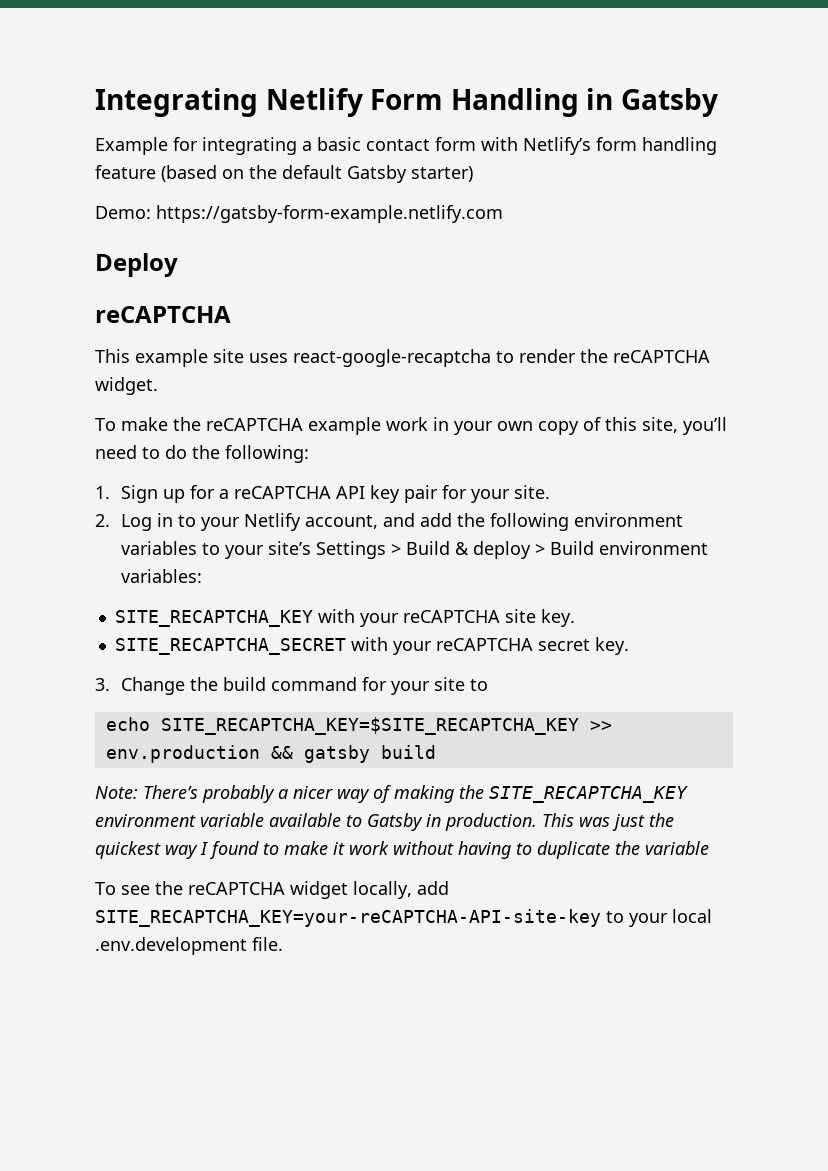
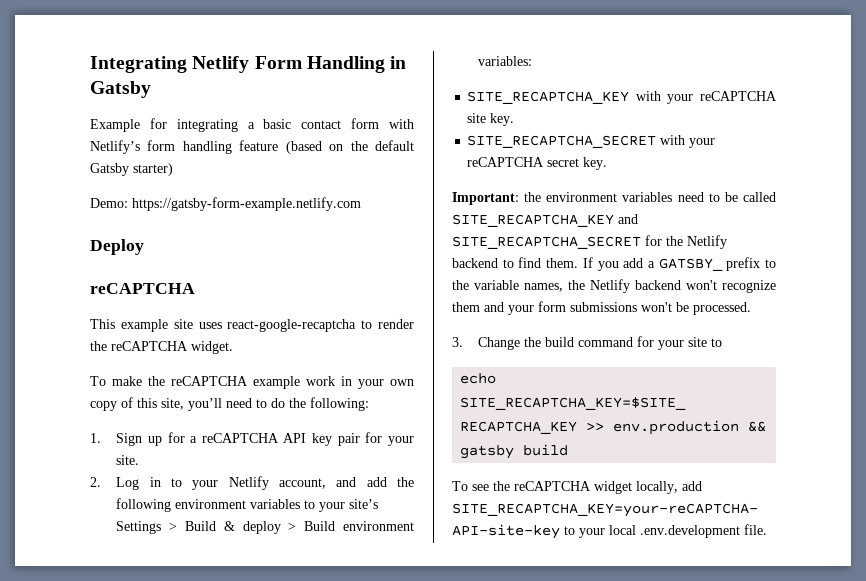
+ Important: the environment variables need to be called SITE_RECAPTCHA_KEY and SITE_RECAPTCHA_SECRET for the Netlify backend to find them. If you add a GATSBY_ prefix to the variable names, the Netlify backend won't recognize them and your form submissions won't be processed.
- Note: There’s probably a nicer way of making the SITE_RECAPTCHA_KEY environment variable available to Gatsby in production. This was just the quickest way I found to make it work without having to duplicate the variable

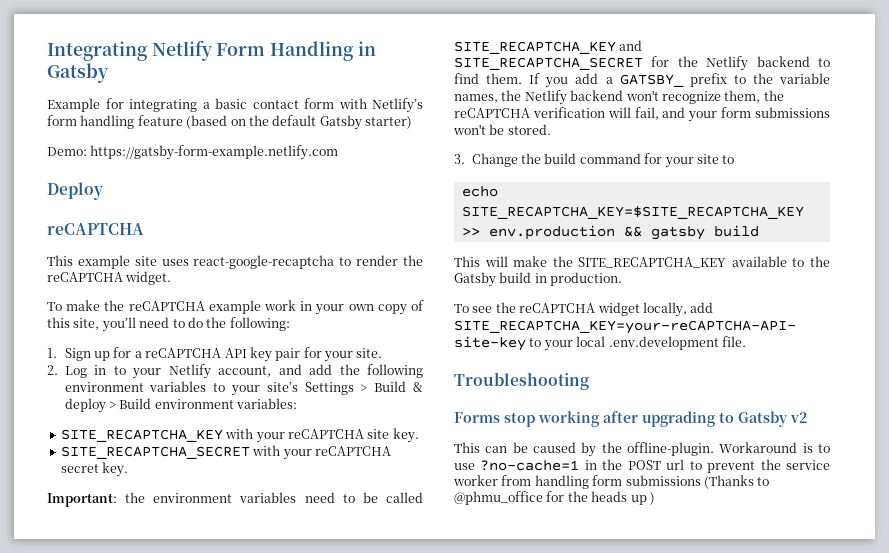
- If you add a GATSBY_ prefix to the variable names, the Netlify backend won't recognize them and your form submissions won't be processed.
+ If you add a GATSBY_ prefix to the variable names, the Netlify backend won't recognize them, the reCAPTCHA verification will fail, and your form submissions won't be stored.
+ This will make the SITE_RECAPTCHA_KEY available to the Gatsby build in production.
+ Troubleshooting
+ Forms stop working after upgrading to Gatsby v2
+ This can be caused by the offline-plugin. Workaround is to use ?no-cache=1 in the POST url to prevent the service worker from handling form submissions (Thanks to @phmu_office for the heads up )

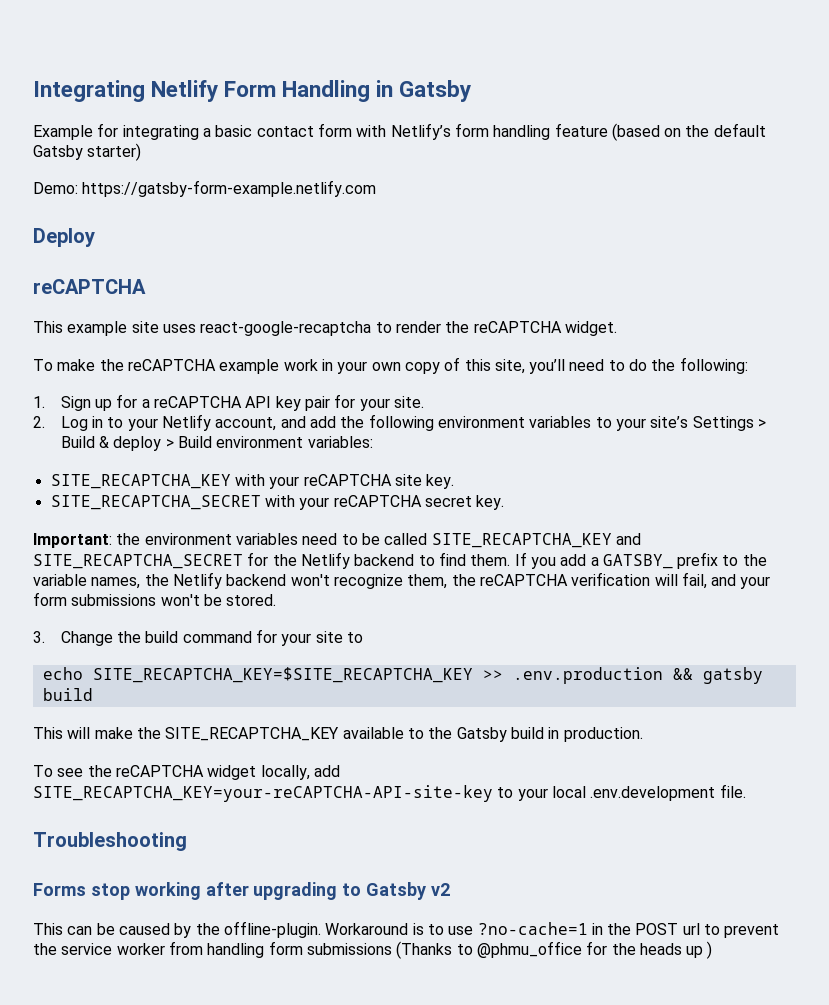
- echo SITE_RECAPTCHA_KEY=$SITE_RECAPTCHA_KEY >> env.production && gatsby build
+ echo SITE_RECAPTCHA_KEY=$SITE_RECAPTCHA_KEY >> .env.production && gatsby build

